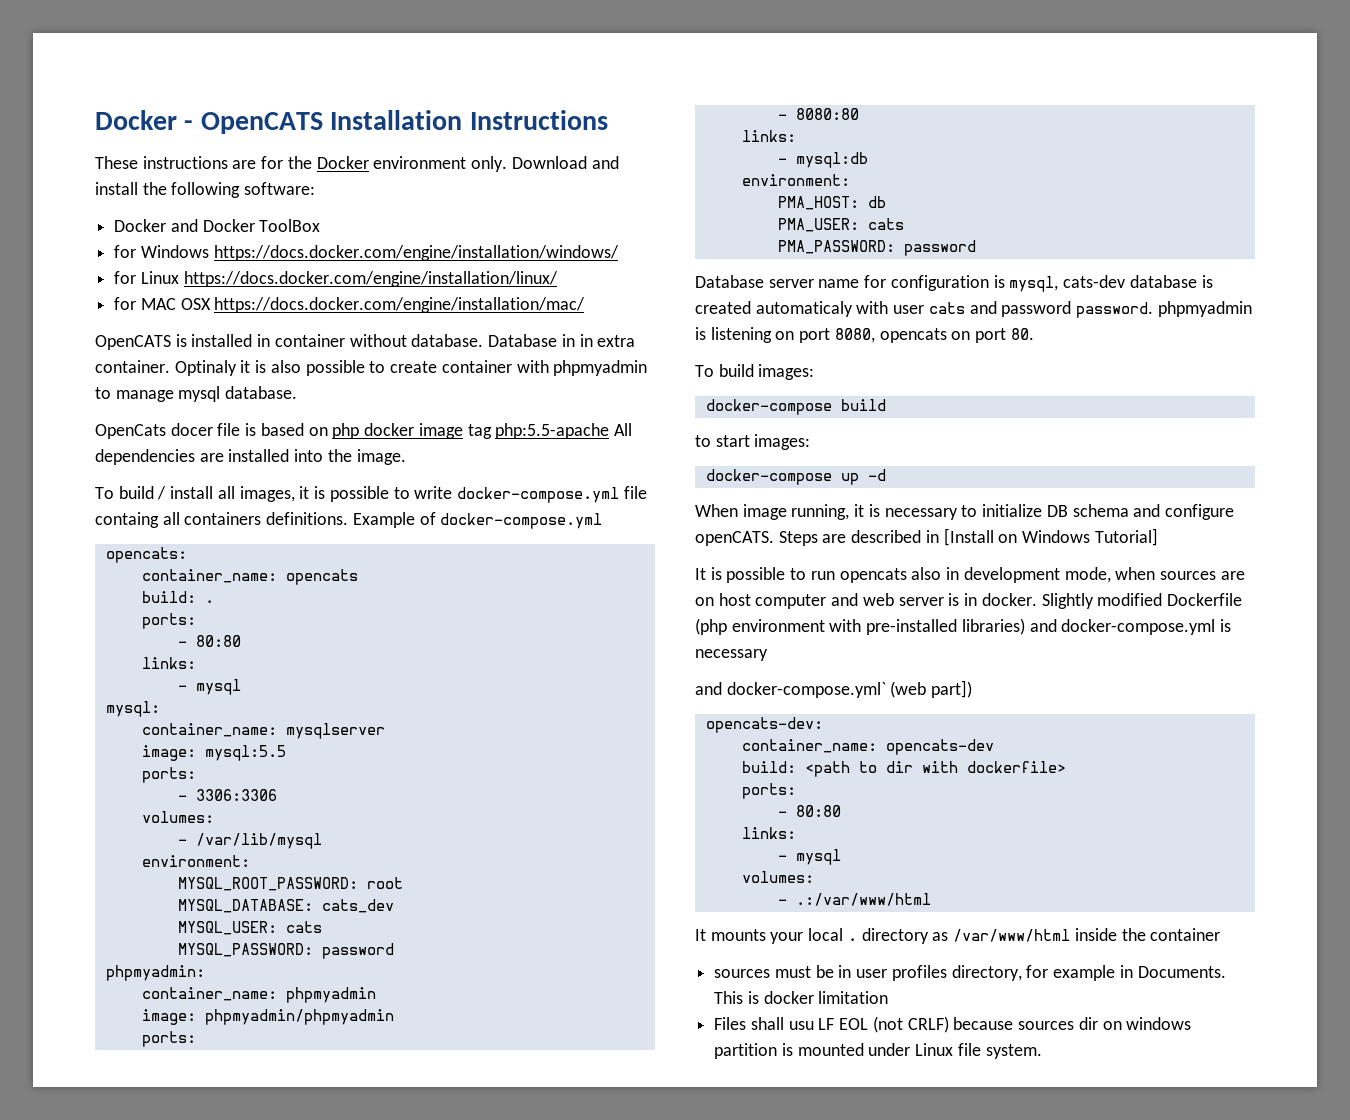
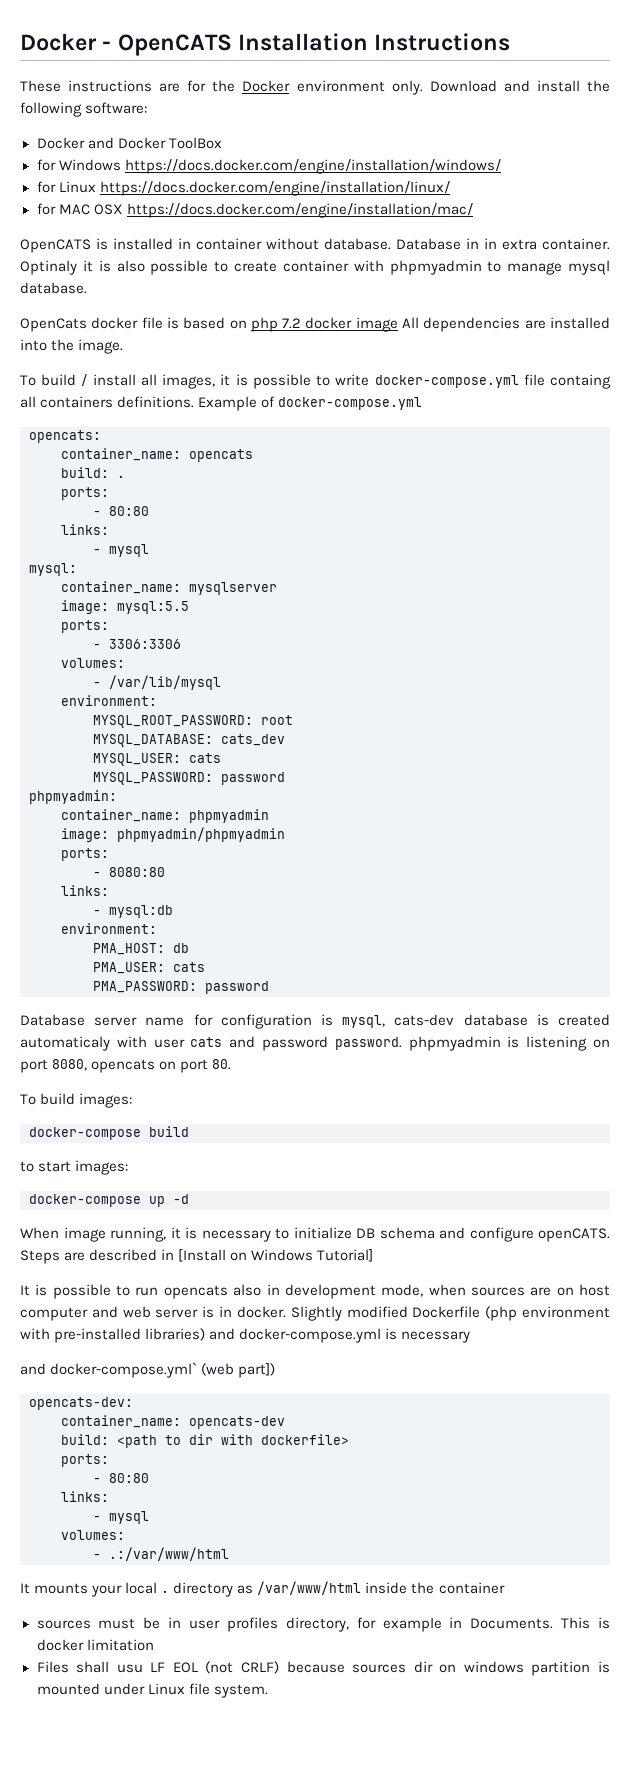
- OpenCats docer file is based on php docker image tag php:5.5-apache All dependencies are installed into the image.
+ OpenCats docker file is based on php 7.2 docker image All dependencies are installed into the image.

